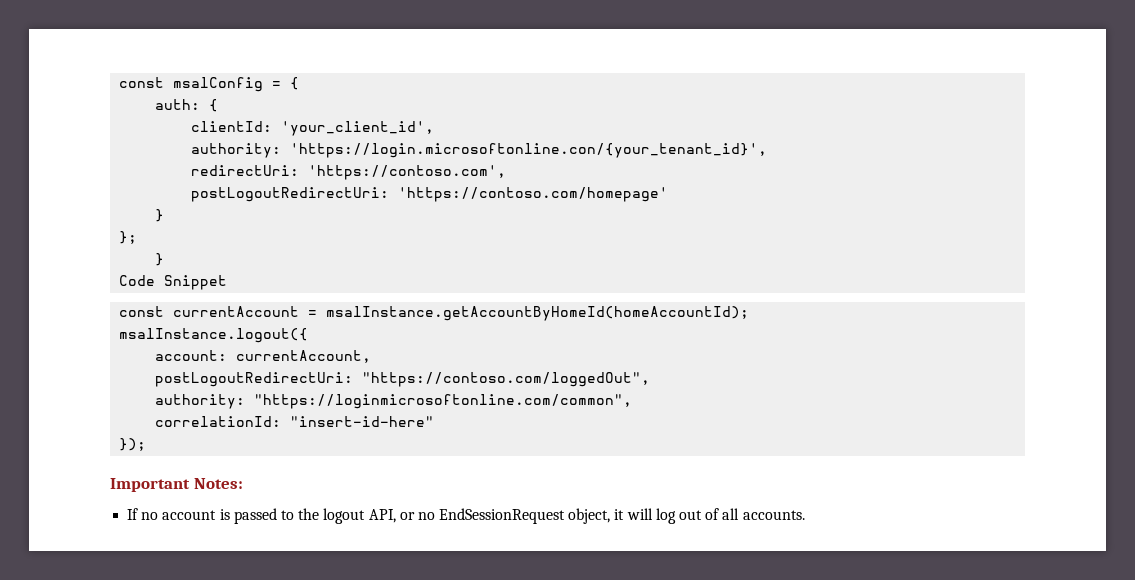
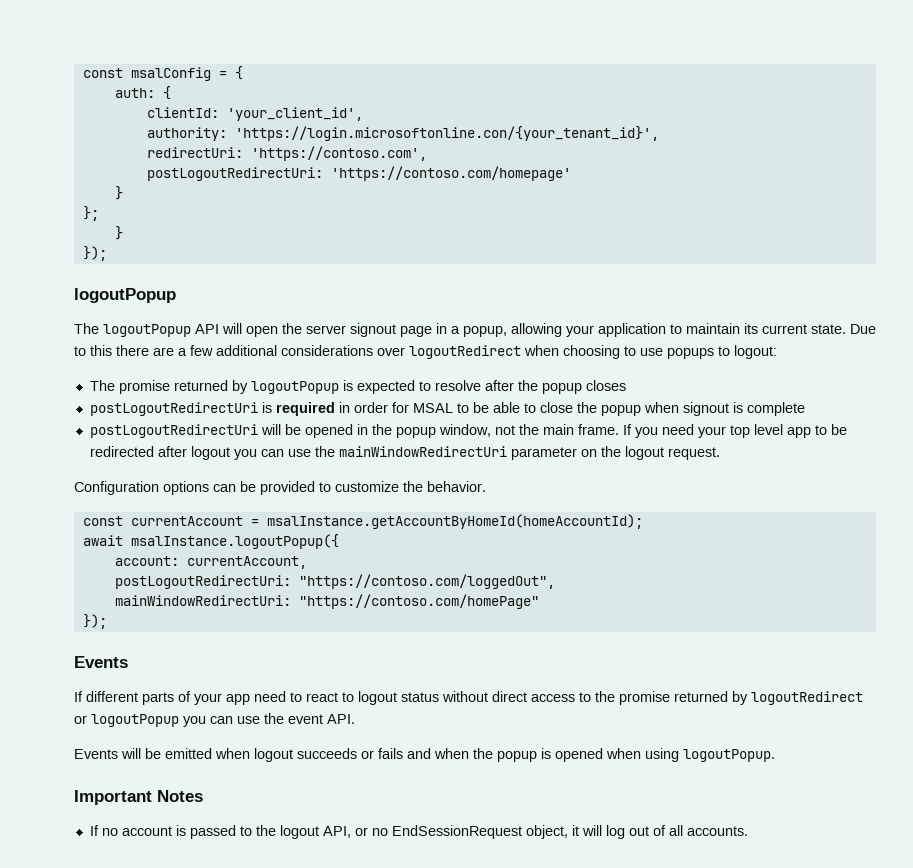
  };
  }
- Code Snippet
+ });
+ logoutPopup
+ The logoutPopup API will open the server signout page in a popup, allowing your application to maintain its current state. Due to this there are a few additional considerations over logoutRedirect when choosing to use popups to logout:
+ The promise returned by logoutPopup is expected to resolve after the popup closes
+ postLogoutRedirectUri is required in order for MSAL to be able to close the popup when signout is complete
+ postLogoutRedirectUri will be opened in the popup window, not the main frame. If you need your top level app to be redirected after logout you can use the mainWindowRedirectUri parameter on the logout request.
+ Configuration options can be provided to customize the behavior.
- msalInstance.logout({
+ await msalInstance.logoutPopup({
- authority: "https://loginmicrosoftonline.com/common",
- correlationId: "insert-id-here"
+ mainWindowRedirectUri: "https://contoso.com/homePage"
  });
+ Events
+ If different parts of your app need to react to logout status without direct access to the promise returned by logoutRedirect or logoutPopup you can use the event API.
+ Events will be emitted when logout succeeds or fails and when the popup is opened when using logoutPopup.
- Important Notes:
+ Important Notes

